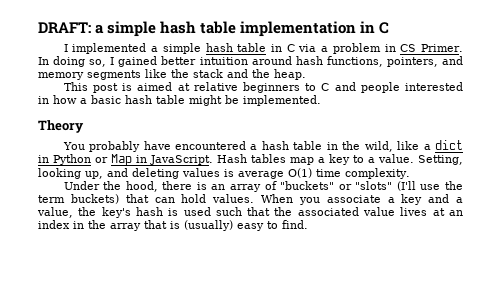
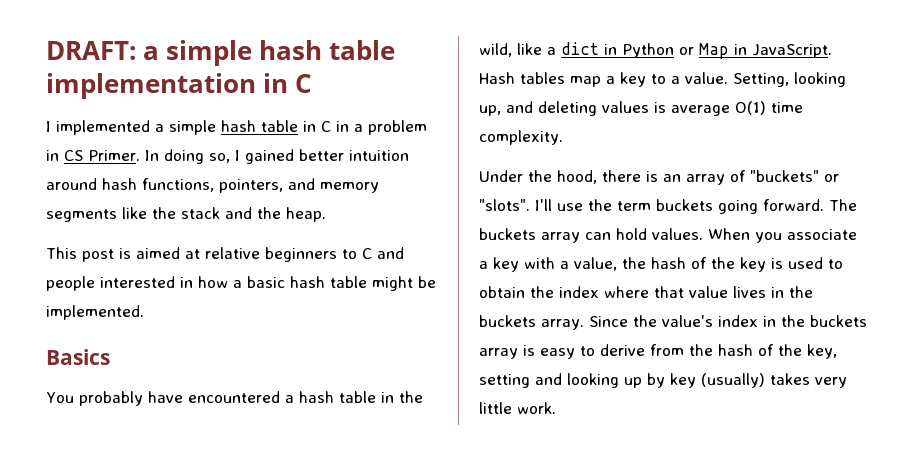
- I implemented a simple hash table in C via a problem in CS Primer.
+ I implemented a simple hash table in C in a problem in CS Primer.
- Theory
+ Basics
- Under the hood, there is an array of "buckets" or "slots" (I'll use the term buckets) that can hold values.
+ Under the hood, there is an array of "buckets" or "slots". I'll use the term buckets going forward. The buckets array can hold values.
- When you associate a key and a value, the key's hash is used such that the associated value lives at an index in the array that is (usually) easy to find.
+ When you associate a key with a value, the hash of the key is used to obtain the index where that value lives in the buckets array. Since the value's index in the buckets array is easy to derive from the hash of the key, setting and looking up by key (usually) takes very little work.

